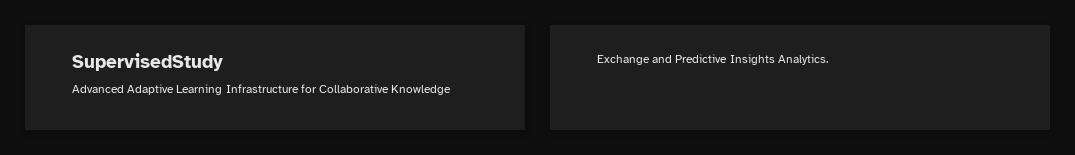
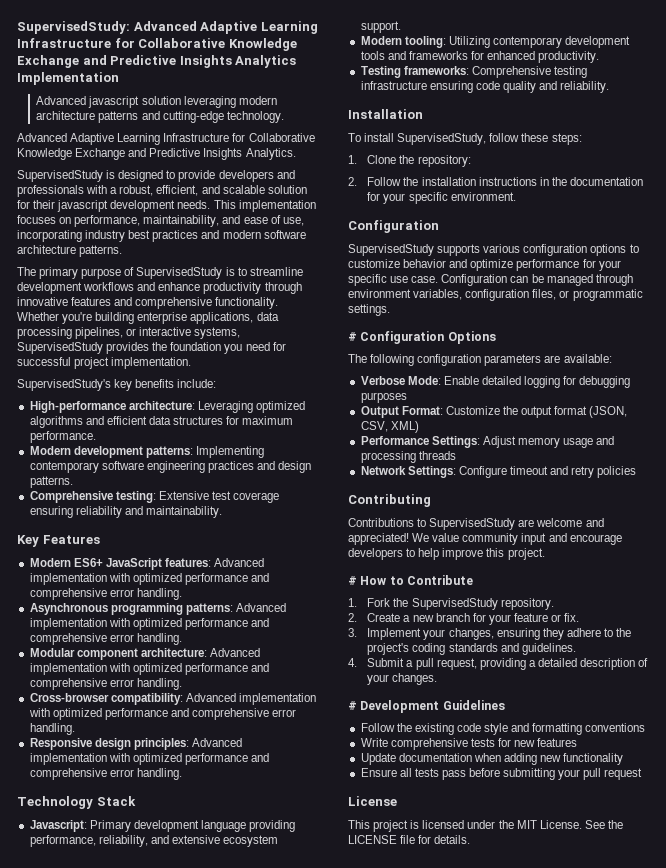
- SupervisedStudy
+ SupervisedStudy: Advanced Adaptive Learning Infrastructure for Collaborative Knowledge Exchange and Predictive Insights Analytics Implementation
+ Advanced javascript solution leveraging modern architecture patterns and cutting-edge technology.
+ SupervisedStudy is designed to provide developers and professionals with a robust, efficient, and scalable solution for their javascript development needs. This implementation focuses on performance, maintainability, and ease of use, incorporating industry best practices and modern software architecture patterns.
+ The primary purpose of SupervisedStudy is to streamline development workflows and enhance productivity through innovative features and comprehensive functionality. Whether you're building enterprise applications, data processing pipelines, or interactive systems, SupervisedStudy provides the foundation you need for successful project implementation.
+ SupervisedStudy's key benefits include:
+ High-performance architecture: Leveraging optimized algorithms and efficient data structures for maximum performance.
+ Modern development patterns: Implementing contemporary software engineering practices and design patterns.
+ Comprehensive testing: Extensive test coverage ensuring reliability and maintainability.
+ Key Features
+ Modern ES6+ JavaScript features: Advanced implementation with optimized performance and comprehensive error handling.
+ Asynchronous programming patterns: Advanced implementation with optimized performance and comprehensive error handling.
+ Modular component architecture: Advanced implementation with optimized performance and comprehensive error handling.
+ Cross-browser compatibility: Advanced implementation with optimized performance and comprehensive error handling.
+ Responsive design principles: Advanced implementation with optimized performance and comprehensive error handling.
+ Technology Stack
+ Javascript: Primary development language providing performance, reliability, and extensive ecosystem support.
+ Modern tooling: Utilizing contemporary development tools and frameworks for enhanced productivity.
+ Testing frameworks: Comprehensive testing infrastructure ensuring code quality and reliability.
+ Installation
+ To install SupervisedStudy, follow these steps:
+ 1. Clone the repository:
+ 2. Follow the installation instructions in the documentation for your specific environment.
+ Configuration
+ SupervisedStudy supports various configuration options to customize behavior and optimize performance for your specific use case. Configuration can be managed through environment variables, configuration files, or programmatic settings.
+ # Configuration Options
+ The following configuration parameters are available:
+ Verbose Mode: Enable detailed logging for debugging purposes
+ Output Format: Customize the output format (JSON, CSV, XML)
+ Performance Settings: Adjust memory usage and processing threads
+ Network Settings: Configure timeout and retry policies
+ Contributing
+ Contributions to SupervisedStudy are welcome and appreciated! We value community input and encourage developers to help improve this project.
+ # How to Contribute
+ 1. Fork the SupervisedStudy repository.
+ 2. Create a new branch for your feature or fix.
+ 3. Implement your changes, ensuring they adhere to the project's coding standards and guidelines.
+ 4. Submit a pull request, providing a detailed description of your changes.
+ # Development Guidelines
+ Follow the existing code style and formatting conventions
+ Write comprehensive tests for new features
+ Update documentation when adding new functionality
+ Ensure all tests pass before submitting your pull request
+ License
+ This project is licensed under the MIT License. See the LICENSE file for details.

